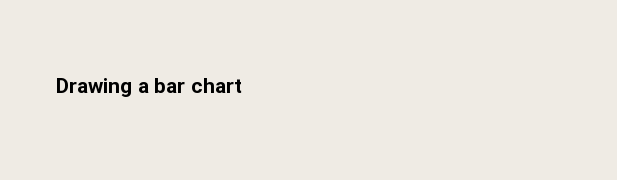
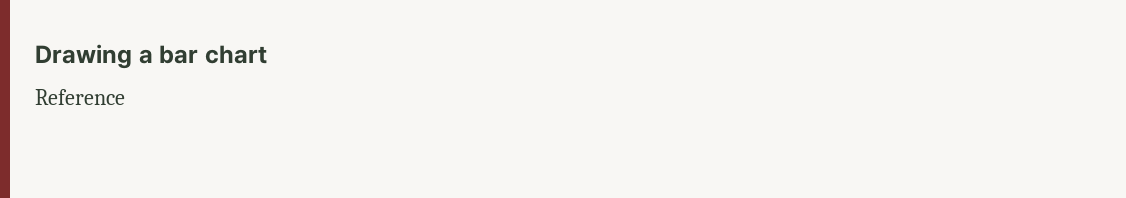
+ Reference

